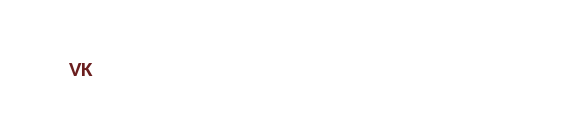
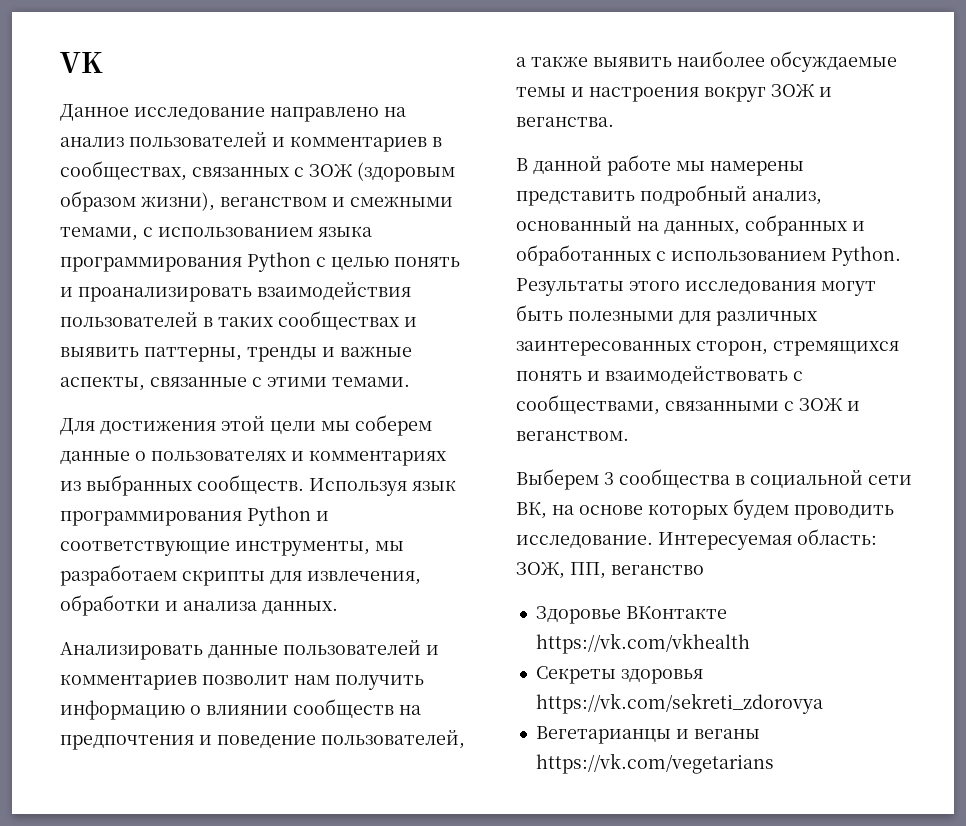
+ Данное исследование направлено на анализ пользователей и комментариев в сообществах, связанных с ЗОЖ (здоровым образом жизни), веганством и смежными темами, с использованием языка программирования Python с целью понять и проанализировать взаимодействия пользователей в таких сообществах и выявить паттерны, тренды и важные аспекты, связанные с этими темами.
+ Для достижения этой цели мы соберем данные о пользователях и комментариях из выбранных сообществ. Используя язык программирования Python и соответствующие инструменты, мы разработаем скрипты для извлечения, обработки и анализа данных.
+ Анализировать данные пользователей и комментариев позволит нам получить информацию о влиянии сообществ на предпочтения и поведение пользователей, а также выявить наиболее обсуждаемые темы и настроения вокруг ЗОЖ и веганства.
+ В данной работе мы намерены представить подробный анализ, основанный на данных, собранных и обработанных с использованием Python. Результаты этого исследования могут быть полезными для различных заинтересованных сторон, стремящихся понять и взаимодействовать с сообществами, связанными с ЗОЖ и веганством.
+ Выберем 3 сообщества в социальной сети ВК, на основе которых будем проводить исследование. Интересуемая область: ЗОЖ, ПП, веганство
+ Здоровье ВКонтакте https://vk.com/vkhealth
+ Секреты здоровья https://vk.com/sekreti_zdorovya
+ Вегетарианцы и веганы https://vk.com/vegetarians

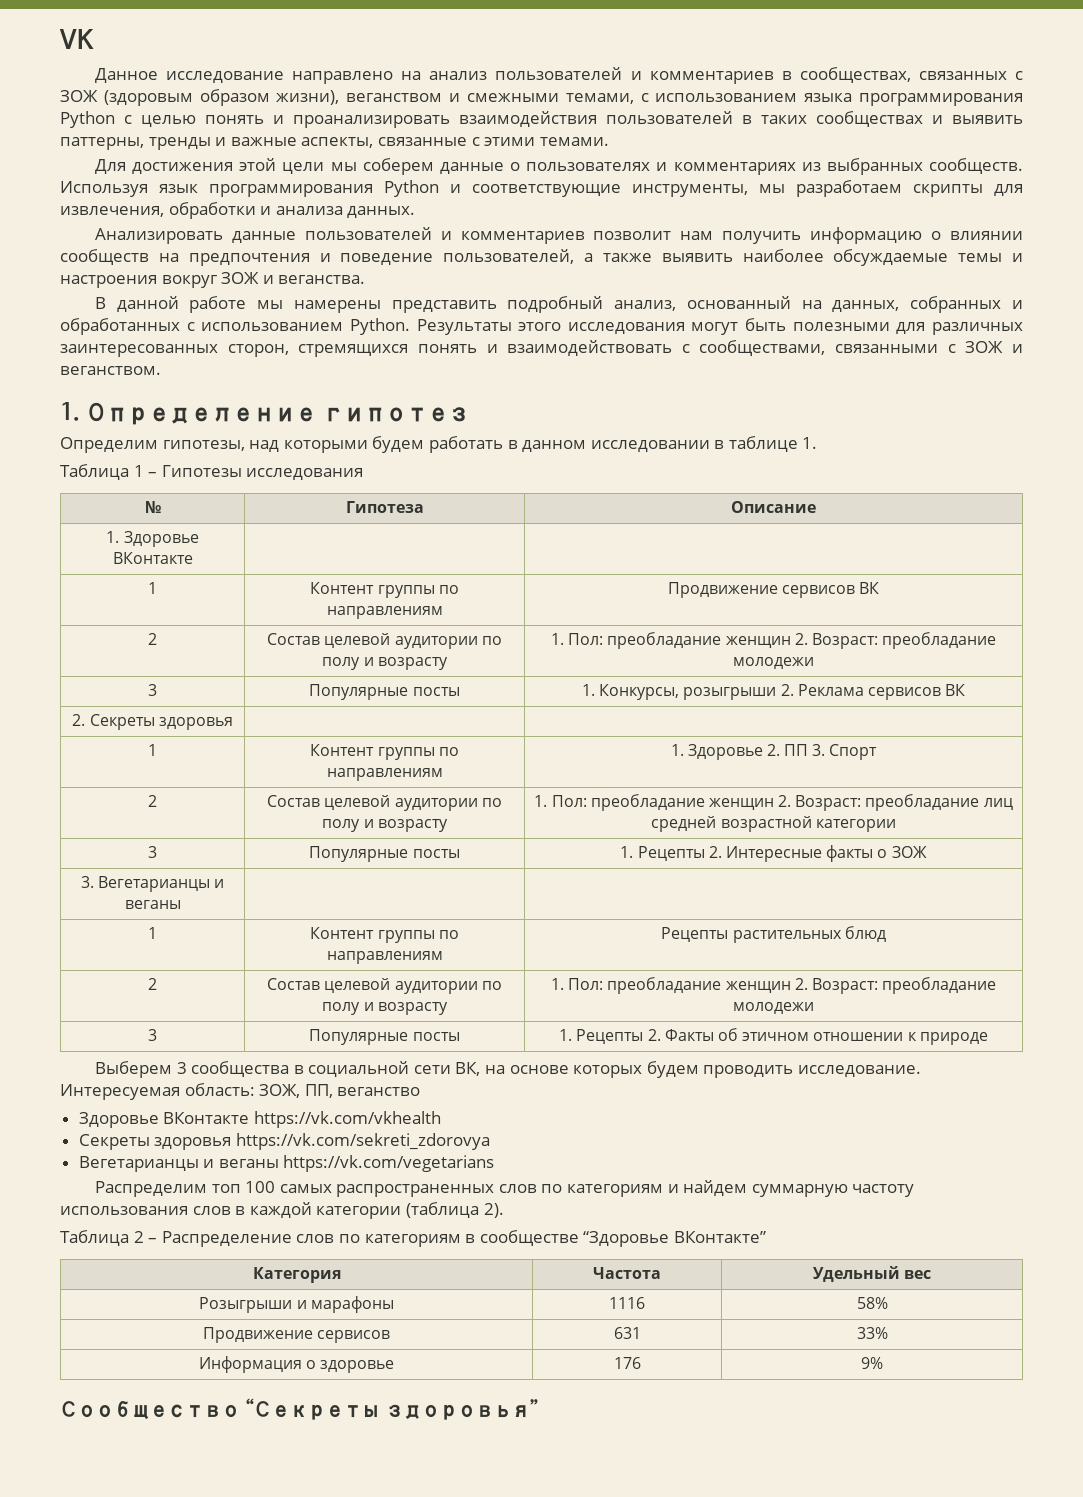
+ 1. Определение гипотез
+ Определим гипотезы, над которыми будем работать в данном исследовании в таблице 1.
+ Таблица 1 – Гипотезы исследования
+ № | Гипотеза | Описание
+ 1. Здоровье ВКонтакте | |
+ 1 | Контент группы по направлениям | Продвижение сервисов ВК
+ 2 | Состав целевой аудитории по полу и возрасту | 1. Пол: преобладание женщин 2. Возраст: преобладание молодежи
+ 3 | Популярные посты | 1. Конкурсы, розыгрыши 2. Реклама сервисов ВК
+ 2. Секреты здоровья | |
+ 1 | Контент группы по направлениям | 1. Здоровье 2. ПП 3. Спорт
+ 2 | Состав целевой аудитории по полу и возрасту | 1. Пол: преобладание женщин 2. Возраст: преобладание лиц средней возрастной категории
+ 3 | Популярные посты | 1. Рецепты 2. Интересные факты о ЗОЖ
+ 3. Вегетарианцы и веганы | |
+ 1 | Контент группы по направлениям | Рецепты растительных блюд
+ 2 | Состав целевой аудитории по полу и возрасту | 1. Пол: преобладание женщин 2. Возраст: преобладание молодежи
+ 3 | Популярные посты | 1. Рецепты 2. Факты об этичном отношении к природе
+ Распределим топ 100 самых распространенных слов по категориям и найдем суммарную частоту использования слов в каждой категории (таблица 2).
+ Таблица 2 – Распределение слов по категориям в сообществе “Здоровье ВКонтакте”
+ Категория | Частота | Удельный вес
+ Розыгрыши и марафоны | 1116 | 58%
+ Продвижение сервисов | 631 | 33%
+ Информация о здоровье | 176 | 9%
+ Сообщество “Секреты здоровья”

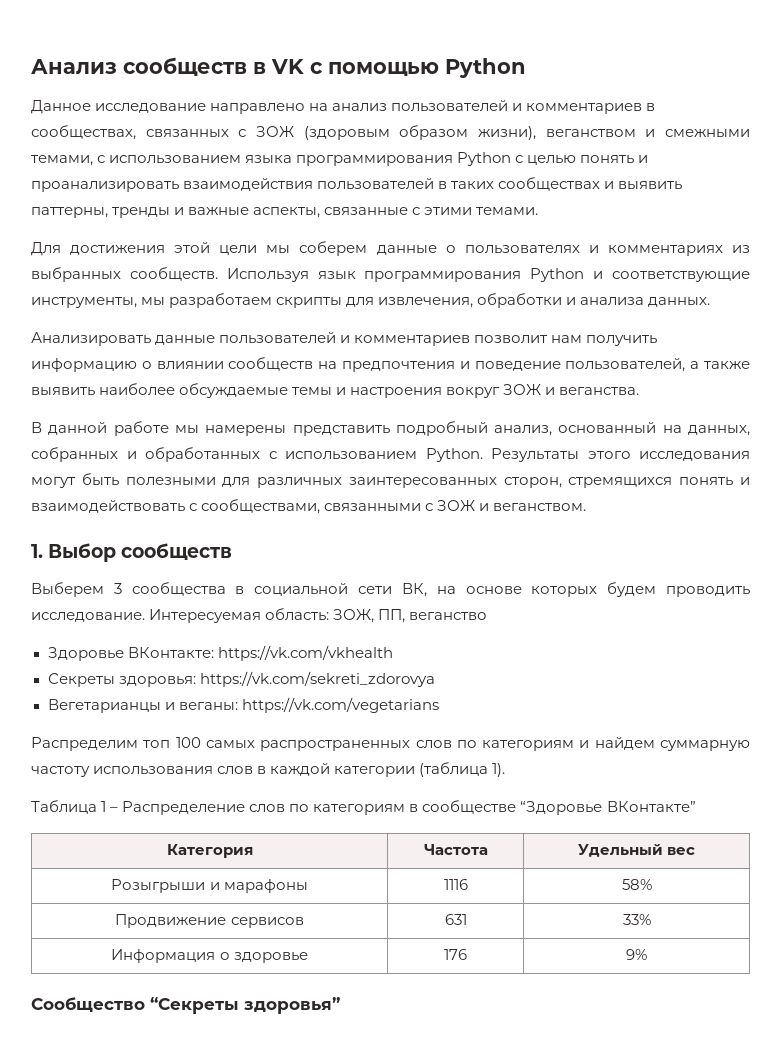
- VK
+ Анализ сообществ в VK с помощью Python
- 1. Определение гипотез
- Определим гипотезы, над которыми будем работать в данном исследовании в таблице 1.
- Таблица 1 – Гипотезы исследования
- № | Гипотеза | Описание
- 1. Здоровье ВКонтакте | |
- 1 | Контент группы по направлениям | Продвижение сервисов ВК
- 2 | Состав целевой аудитории по полу и возрасту | 1. Пол: преобладание женщин 2. Возраст: преобладание молодежи
- 3 | Популярные посты | 1. Конкурсы, розыгрыши 2. Реклама сервисов ВК
- 2. Секреты здоровья | |
- 1 | Контент группы по направлениям | 1. Здоровье 2. ПП 3. Спорт
- 2 | Состав целевой аудитории по полу и возрасту | 1. Пол: преобладание женщин 2. Возраст: преобладание лиц средней возрастной категории
- 3 | Популярные посты | 1. Рецепты 2. Интересные факты о ЗОЖ
- 3. Вегетарианцы и веганы | |
- 1 | Контент группы по направлениям | Рецепты растительных блюд
- 2 | Состав целевой аудитории по полу и возрасту | 1. Пол: преобладание женщин 2. Возраст: преобладание молодежи
- 3 | Популярные посты | 1. Рецепты 2. Факты об этичном отношении к природе
+ 1. Выбор сообществ
- Здоровье ВКонтакте https://vk.com/vkhealth
+ Здоровье ВКонтакте: https://vk.com/vkhealth
- Секреты здоровья https://vk.com/sekreti_zdorovya
+ Секреты здоровья: https://vk.com/sekreti_zdorovya
- Вегетарианцы и веганы https://vk.com/vegetarians
+ Вегетарианцы и веганы: https://vk.com/vegetarians
- Распределим топ 100 самых распространенных слов по категориям и найдем суммарную частоту использования слов в каждой категории (таблица 2).
- Таблица 2 – Распределение слов по категориям в сообществе “Здоровье ВКонтакте”
+ Распределим топ 100 самых распространенных слов по категориям и найдем суммарную частоту использования слов в каждой категории (таблица 1).
+ Таблица 1 – Распределение слов по категориям в сообществе “Здоровье ВКонтакте”

